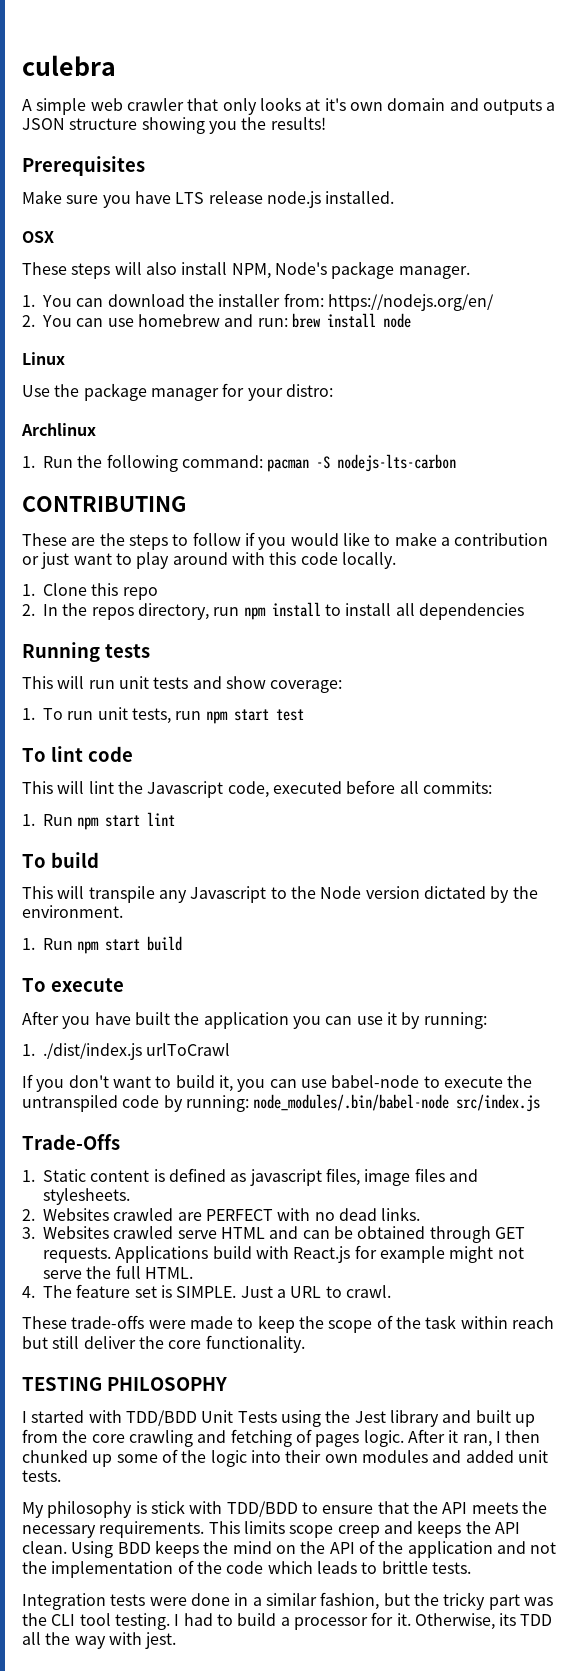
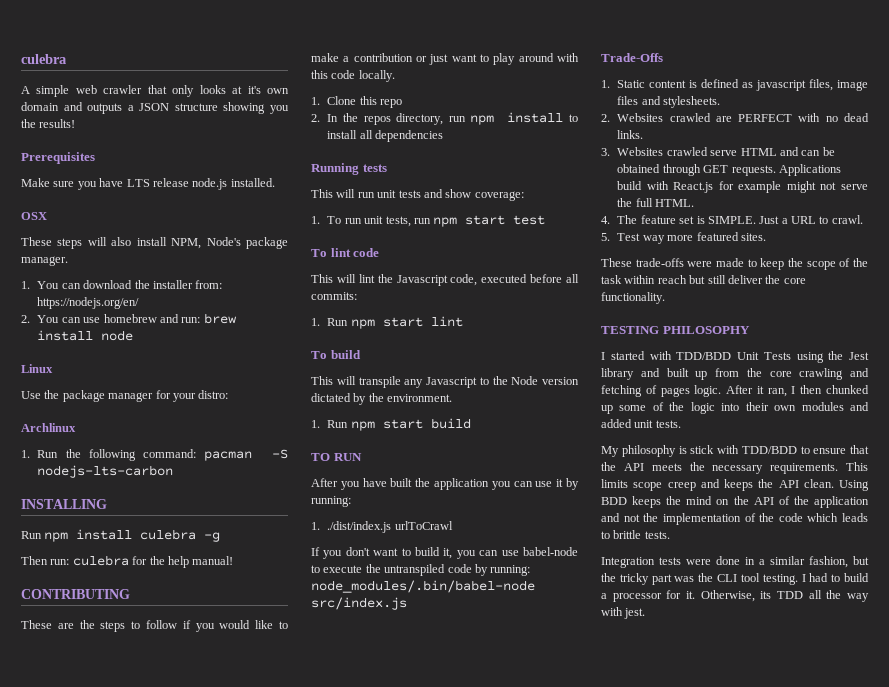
+ INSTALLING
+ Run npm install culebra -g
+ Then run: culebra for the help manual!
- To execute
+ TO RUN
+ 5. Test way more featured sites.

